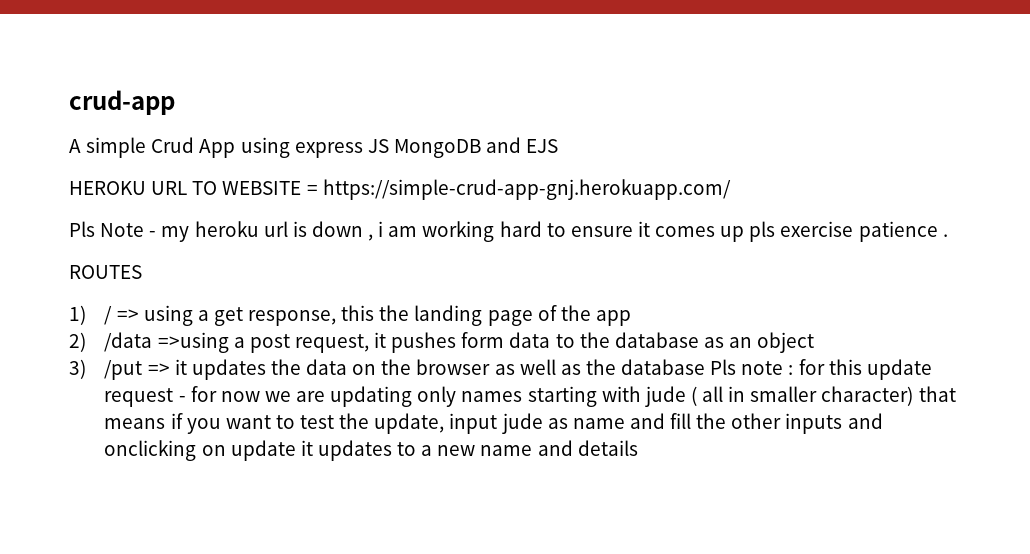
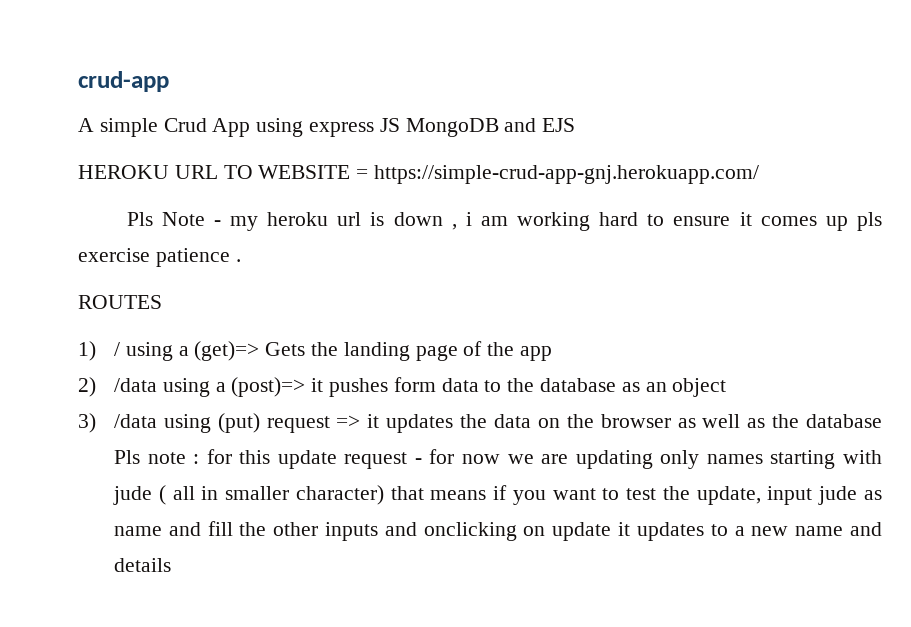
- 1) / => using a get response, this the landing page of the app
+ 1) / using a (get)=> Gets the landing page of the app
- 2) /data =>using a post request, it pushes form data to the database as an object
+ 2) /data using a (post)=> it pushes form data to the database as an object
- 3) /put => it updates the data on the browser as well as the database Pls note :
+ 3) /data using (put) request => it updates the data on the browser as well as the database Pls note :

